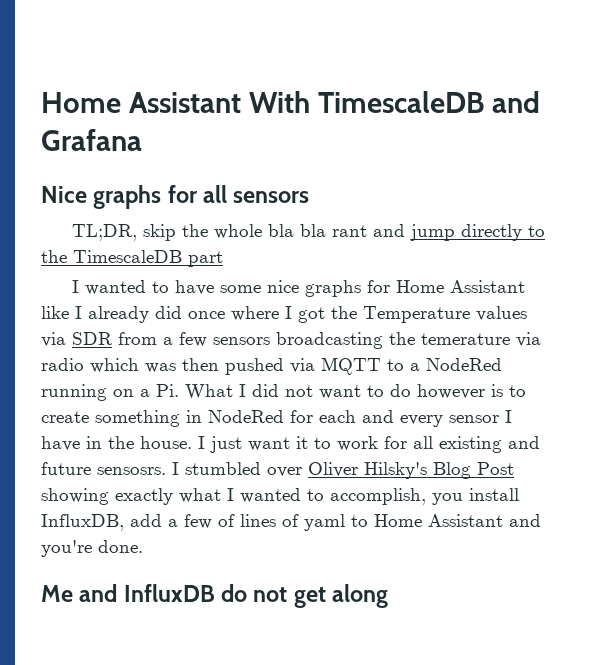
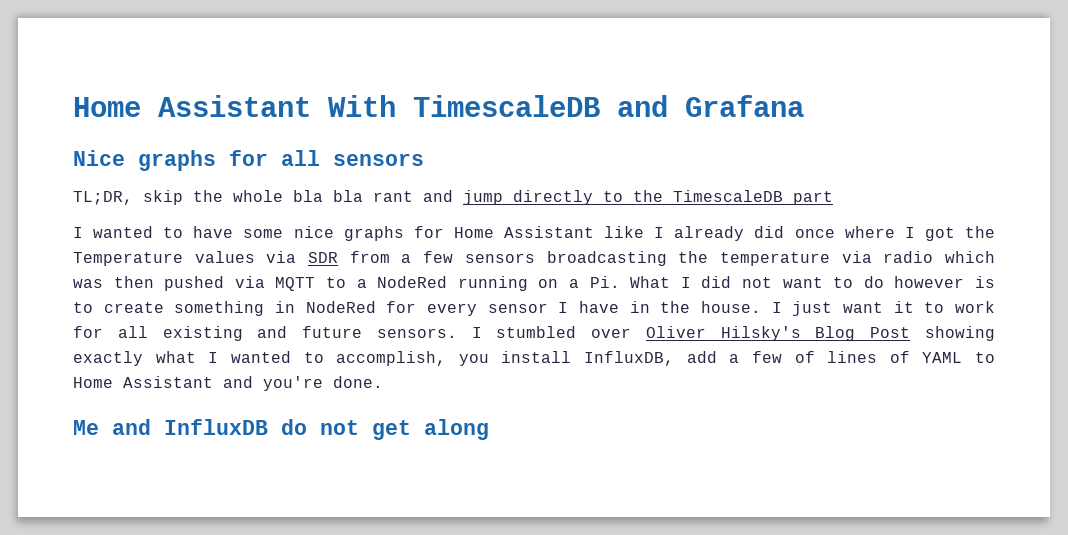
- I wanted to have some nice graphs for Home Assistant like I already did once where I got the Temperature values via SDR from a few sensors broadcasting the temerature via radio which was then pushed via MQTT to a NodeRed running on a Pi. What I did not want to do however is to create something in NodeRed for each and every sensor I have in the house.
+ I wanted to have some nice graphs for Home Assistant like I already did once where I got the Temperature values via SDR from a few sensors broadcasting the temperature via radio which was then pushed via MQTT to a NodeRed running on a Pi. What I did not want to do however is to create something in NodeRed for every sensor I have in the house.
- I just want it to work for all existing and future sensosrs.
+ I just want it to work for all existing and future sensors.
- I stumbled over Oliver Hilsky's Blog Post showing exactly what I wanted to accomplish, you install InfluxDB, add a few of lines of yaml to Home Assistant and you're done.
+ I stumbled over Oliver Hilsky's Blog Post showing exactly what I wanted to accomplish, you install InfluxDB, add a few of lines of YAML to Home Assistant and you're done.

